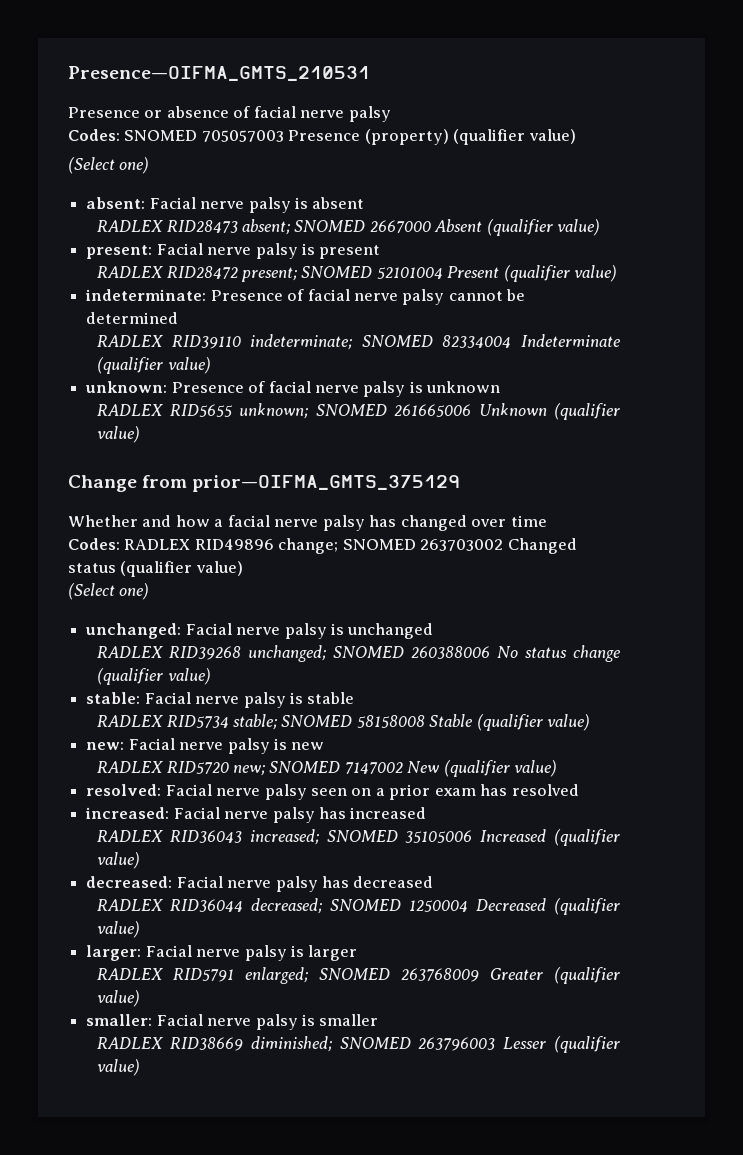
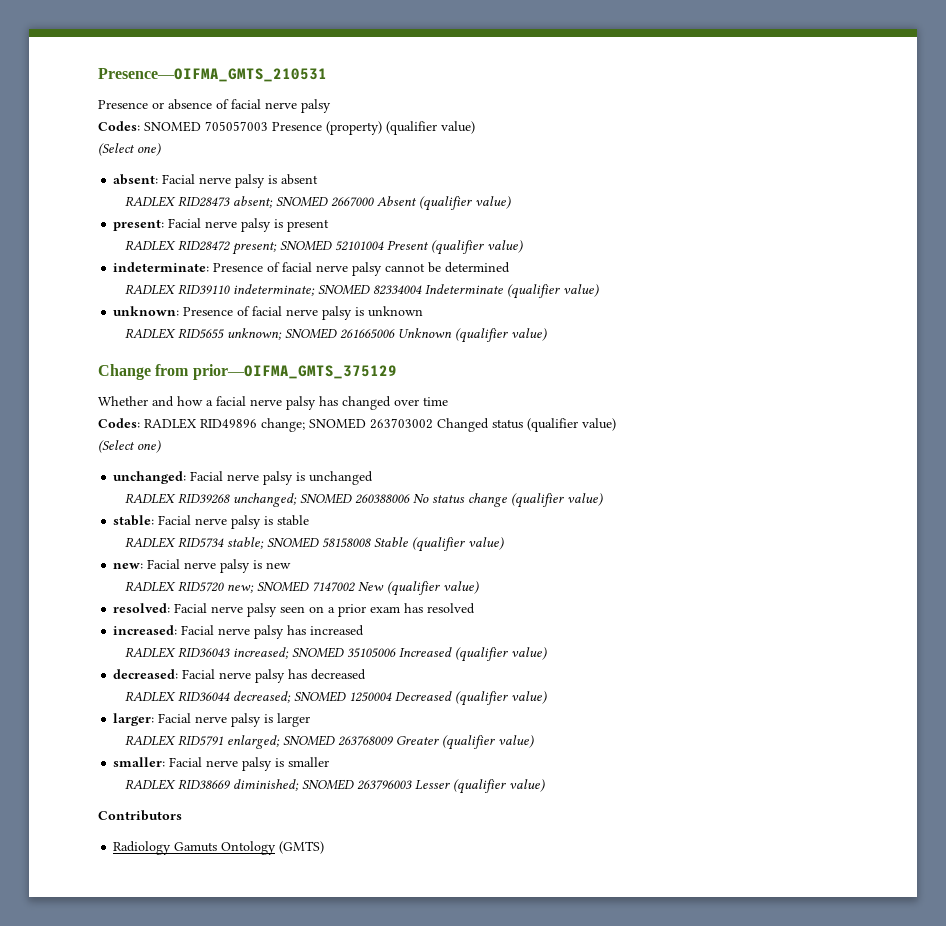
+ Contributors
+ Radiology Gamuts Ontology (GMTS)

